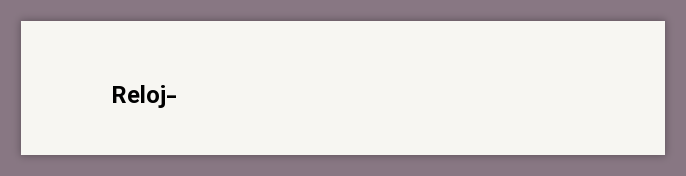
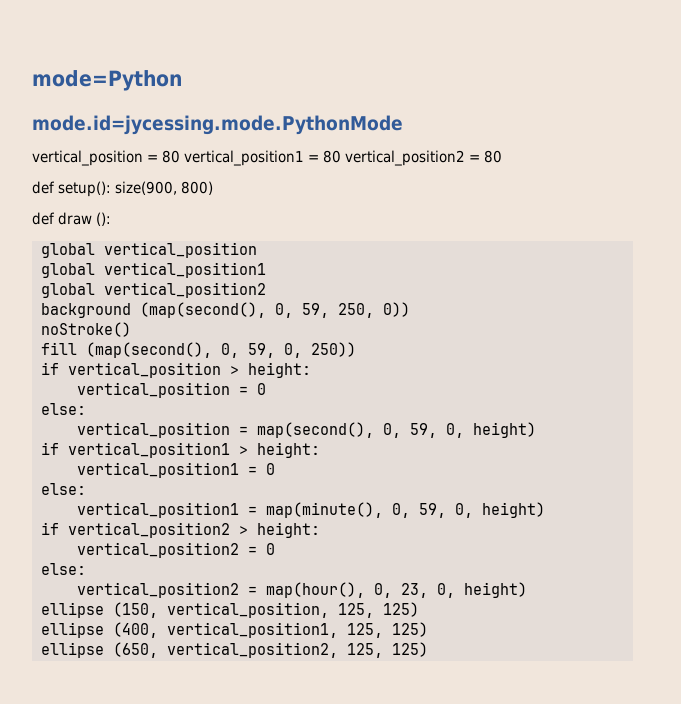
- Reloj-
+ mode=Python
+ mode.id=jycessing.mode.PythonMode
+ vertical_position = 80 vertical_position1 = 80 vertical_position2 = 80
+ def setup(): size(900, 800)
+ def draw ():
+ global vertical_position
+ global vertical_position1
+ global vertical_position2
+ background (map(second(), 0, 59, 250, 0))
+ noStroke()
+ fill (map(second(), 0, 59, 0, 250))
+ if vertical_position > height:
+ vertical_position = 0
+ else:
+ vertical_position = map(second(), 0, 59, 0, height)
+ if vertical_position1 > height:
+ vertical_position1 = 0
+ else:
+ vertical_position1 = map(minute(), 0, 59, 0, height)
+ if vertical_position2 > height:
+ vertical_position2 = 0
+ else:
+ vertical_position2 = map(hour(), 0, 23, 0, height)
+ ellipse (150, vertical_position, 125, 125)
+ ellipse (400, vertical_position1, 125, 125)
+ ellipse (650, vertical_position2, 125, 125)

